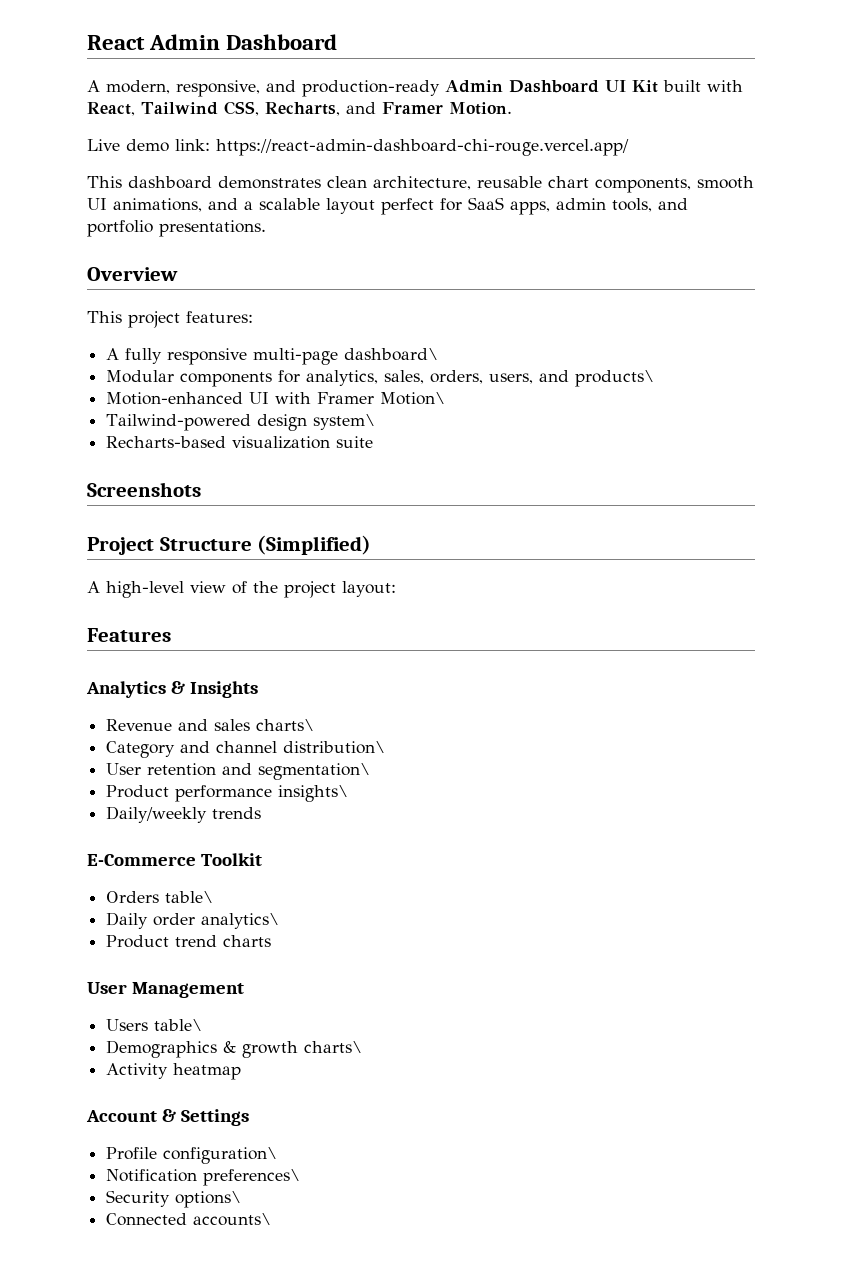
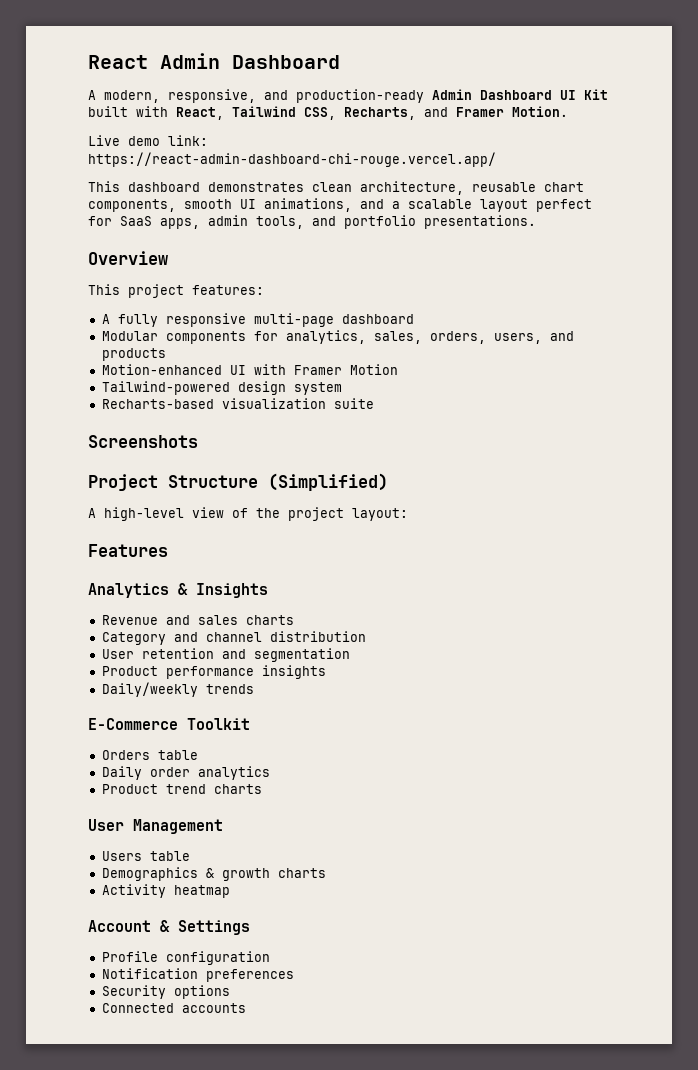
- A fully responsive multi-page dashboard\
+ A fully responsive multi-page dashboard
- Modular components for analytics, sales, orders, users, and products\
+ Modular components for analytics, sales, orders, users, and products
- Motion-enhanced UI with Framer Motion\
+ Motion-enhanced UI with Framer Motion
- Tailwind-powered design system\
+ Tailwind-powered design system
- Revenue and sales charts\
+ Revenue and sales charts
- Category and channel distribution\
+ Category and channel distribution
- User retention and segmentation\
+ User retention and segmentation
- Product performance insights\
+ Product performance insights
- Orders table\
+ Orders table
- Daily order analytics\
+ Daily order analytics
- Users table\
+ Users table
- Demographics & growth charts\
+ Demographics & growth charts
- Profile configuration\
+ Profile configuration
- Notification preferences\
+ Notification preferences
- Security options\
+ Security options
- Connected accounts\
+ Connected accounts

